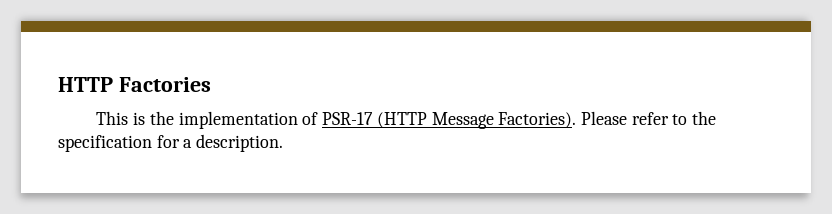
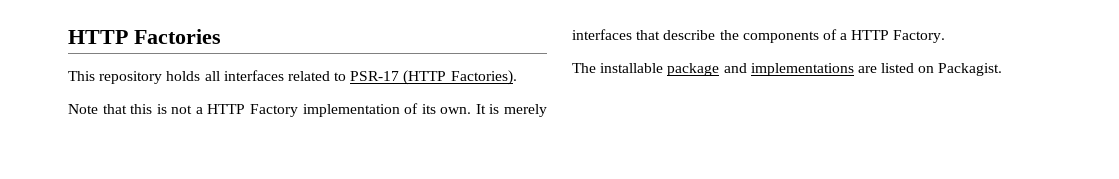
- This is the implementation of PSR-17 (HTTP Message Factories). Please refer to the specification for a description.
+ This repository holds all interfaces related to PSR-17 (HTTP Factories).
+ Note that this is not a HTTP Factory implementation of its own. It is merely interfaces that describe the components of a HTTP Factory.
+ The installable package and implementations are listed on Packagist.

